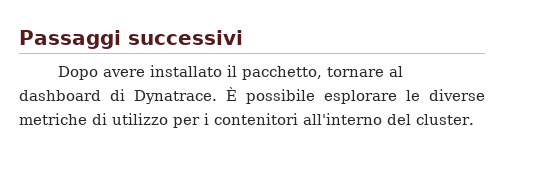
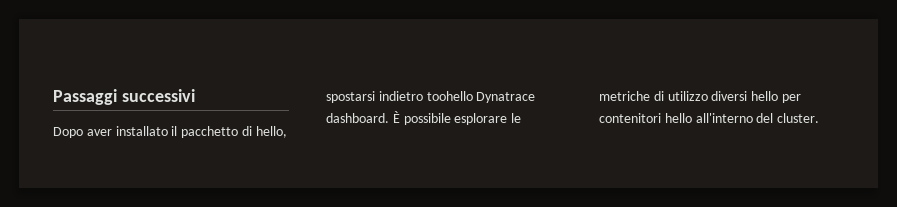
- Dopo avere installato il pacchetto, tornare al dashboard di Dynatrace.
+ Dopo aver installato il pacchetto di hello, spostarsi indietro toohello Dynatrace dashboard.
- È possibile esplorare le diverse metriche di utilizzo per i contenitori all'interno del cluster.
+ È possibile esplorare le metriche di utilizzo diversi hello per contenitori hello all'interno del cluster.

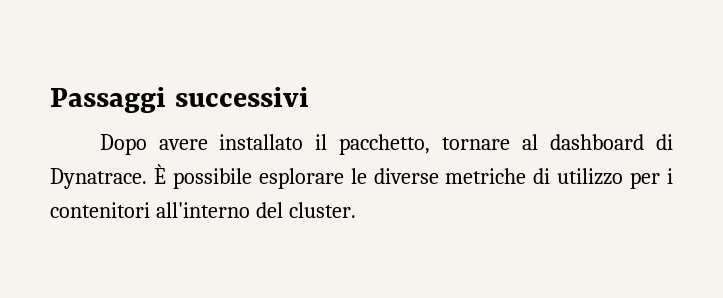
- Dopo aver installato il pacchetto di hello, spostarsi indietro toohello Dynatrace dashboard.
+ Dopo avere installato il pacchetto, tornare al dashboard di Dynatrace.
- È possibile esplorare le metriche di utilizzo diversi hello per contenitori hello all'interno del cluster.
+ È possibile esplorare le diverse metriche di utilizzo per i contenitori all'interno del cluster.

